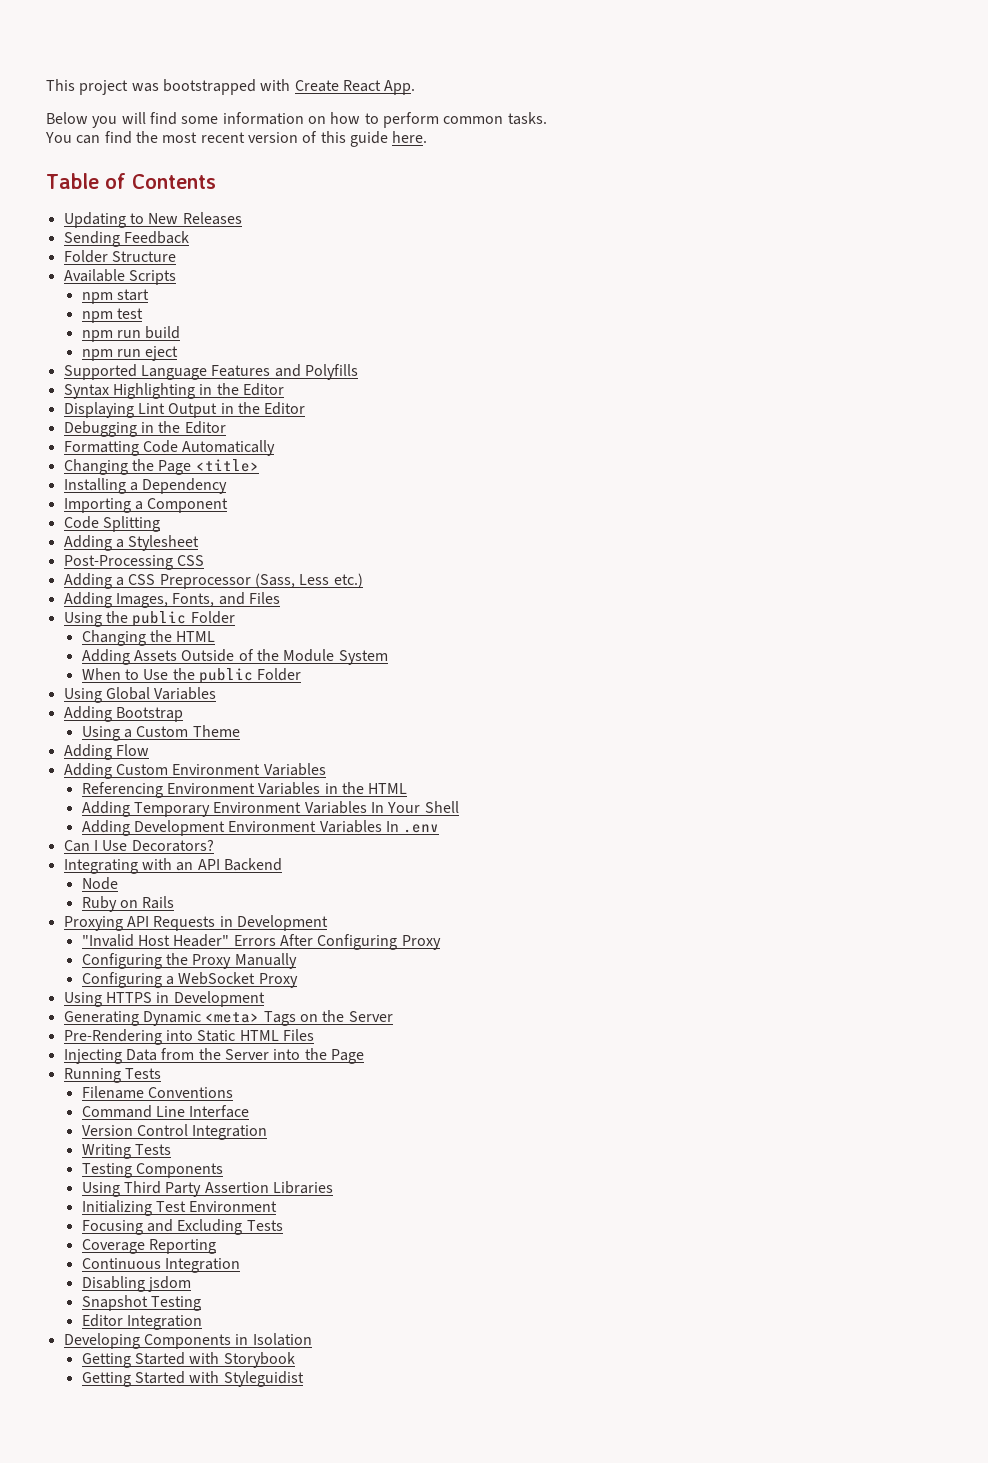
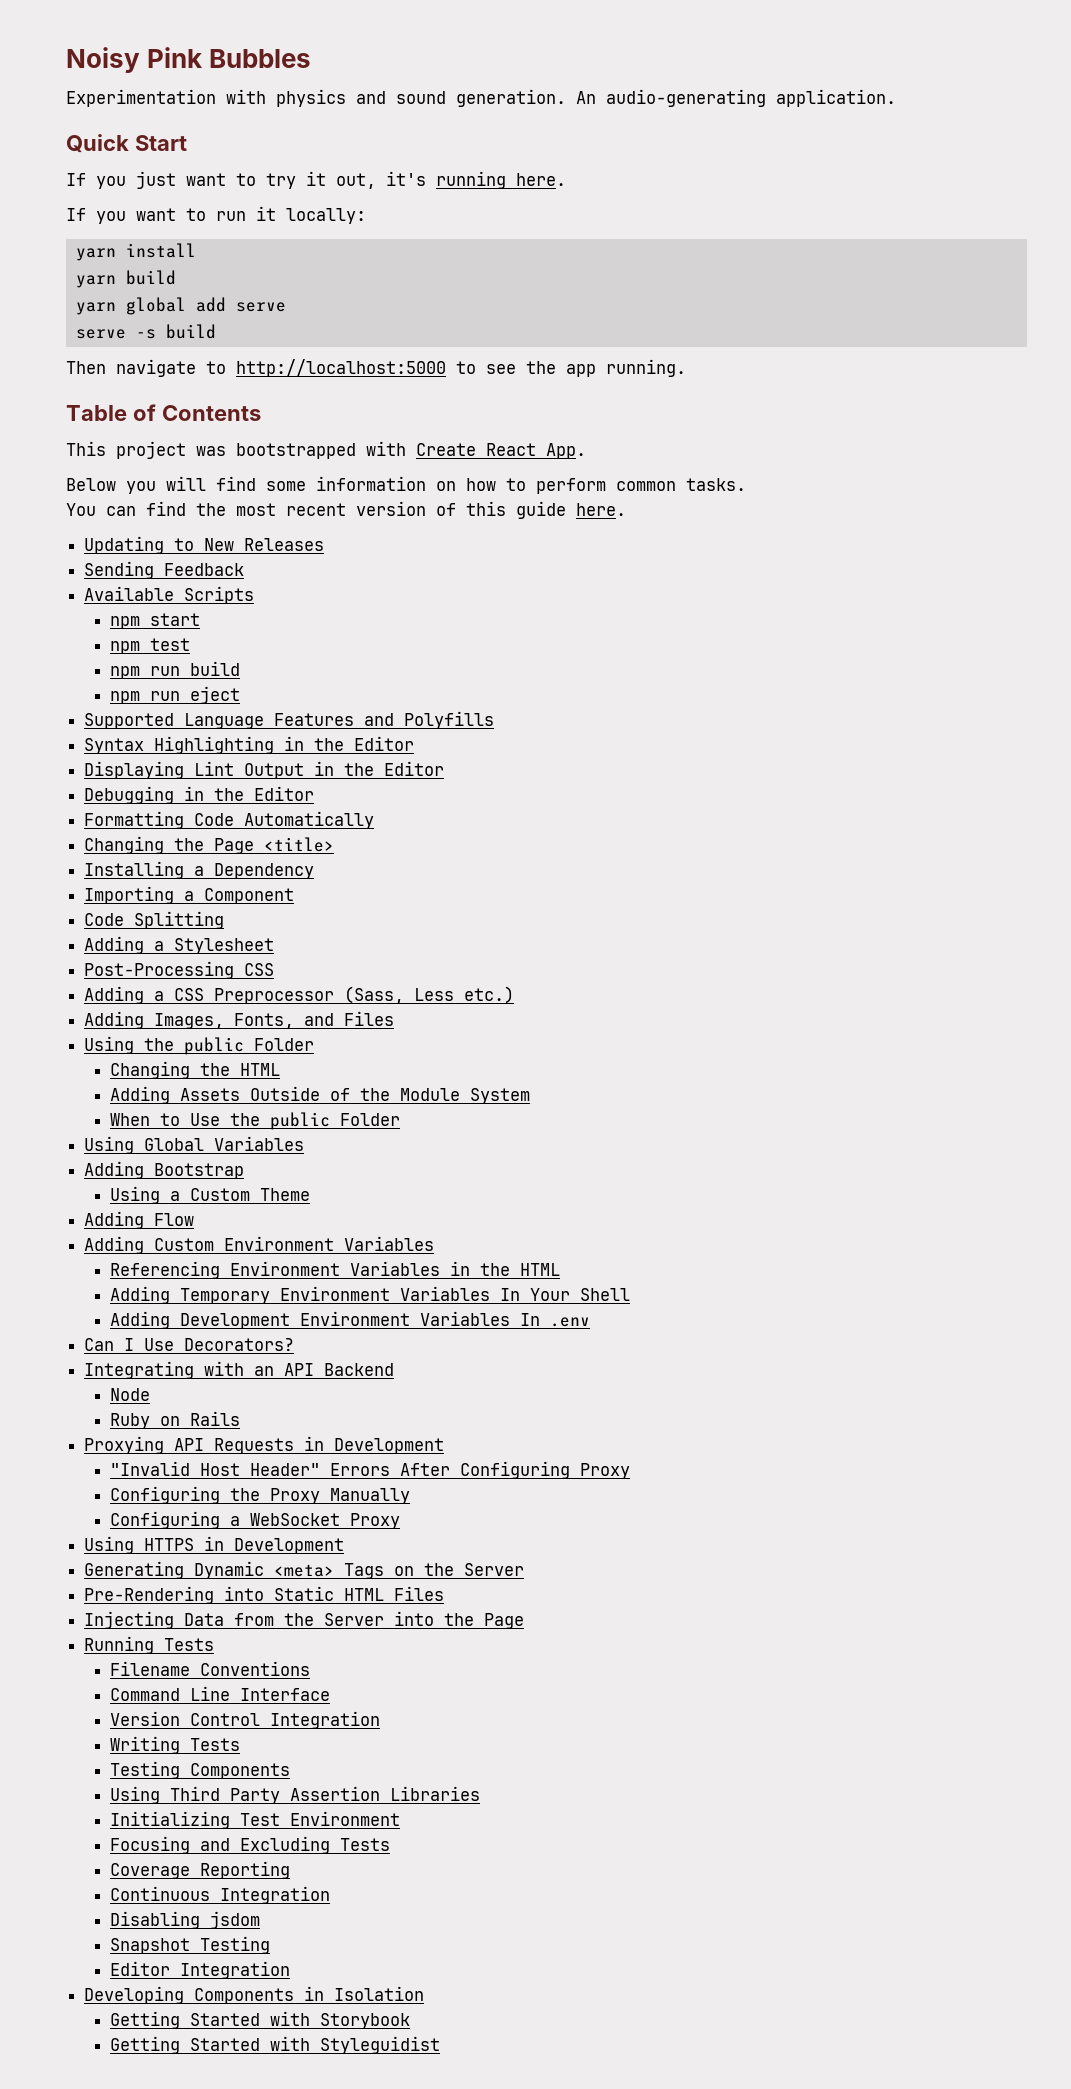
+ Noisy Pink Bubbles
+ Experimentation with physics and sound generation. An audio-generating application.
+ Quick Start
+ If you just want to try it out, it's running here.
+ If you want to run it locally:
+ yarn install
+ yarn build
+ yarn global add serve
+ serve -s build
+ Then navigate to http://localhost:5000 to see the app running.
+ Table of Contents
- Table of Contents
- Folder Structure

